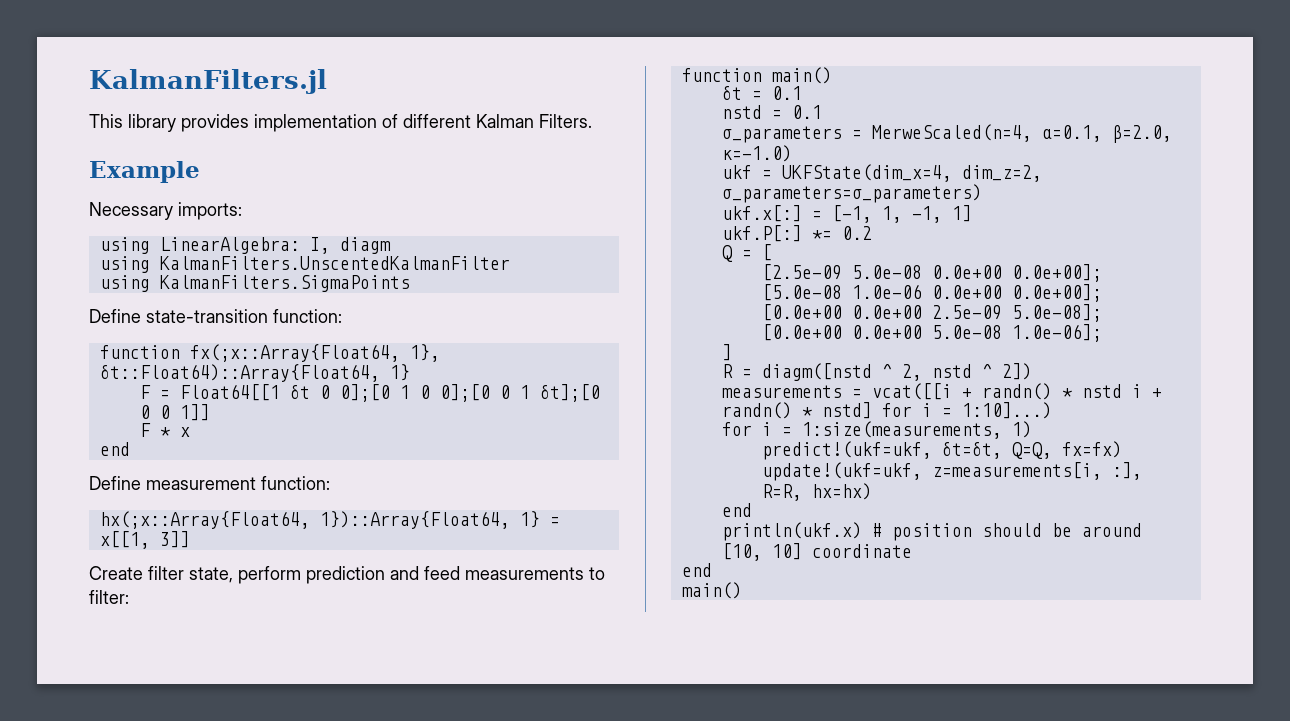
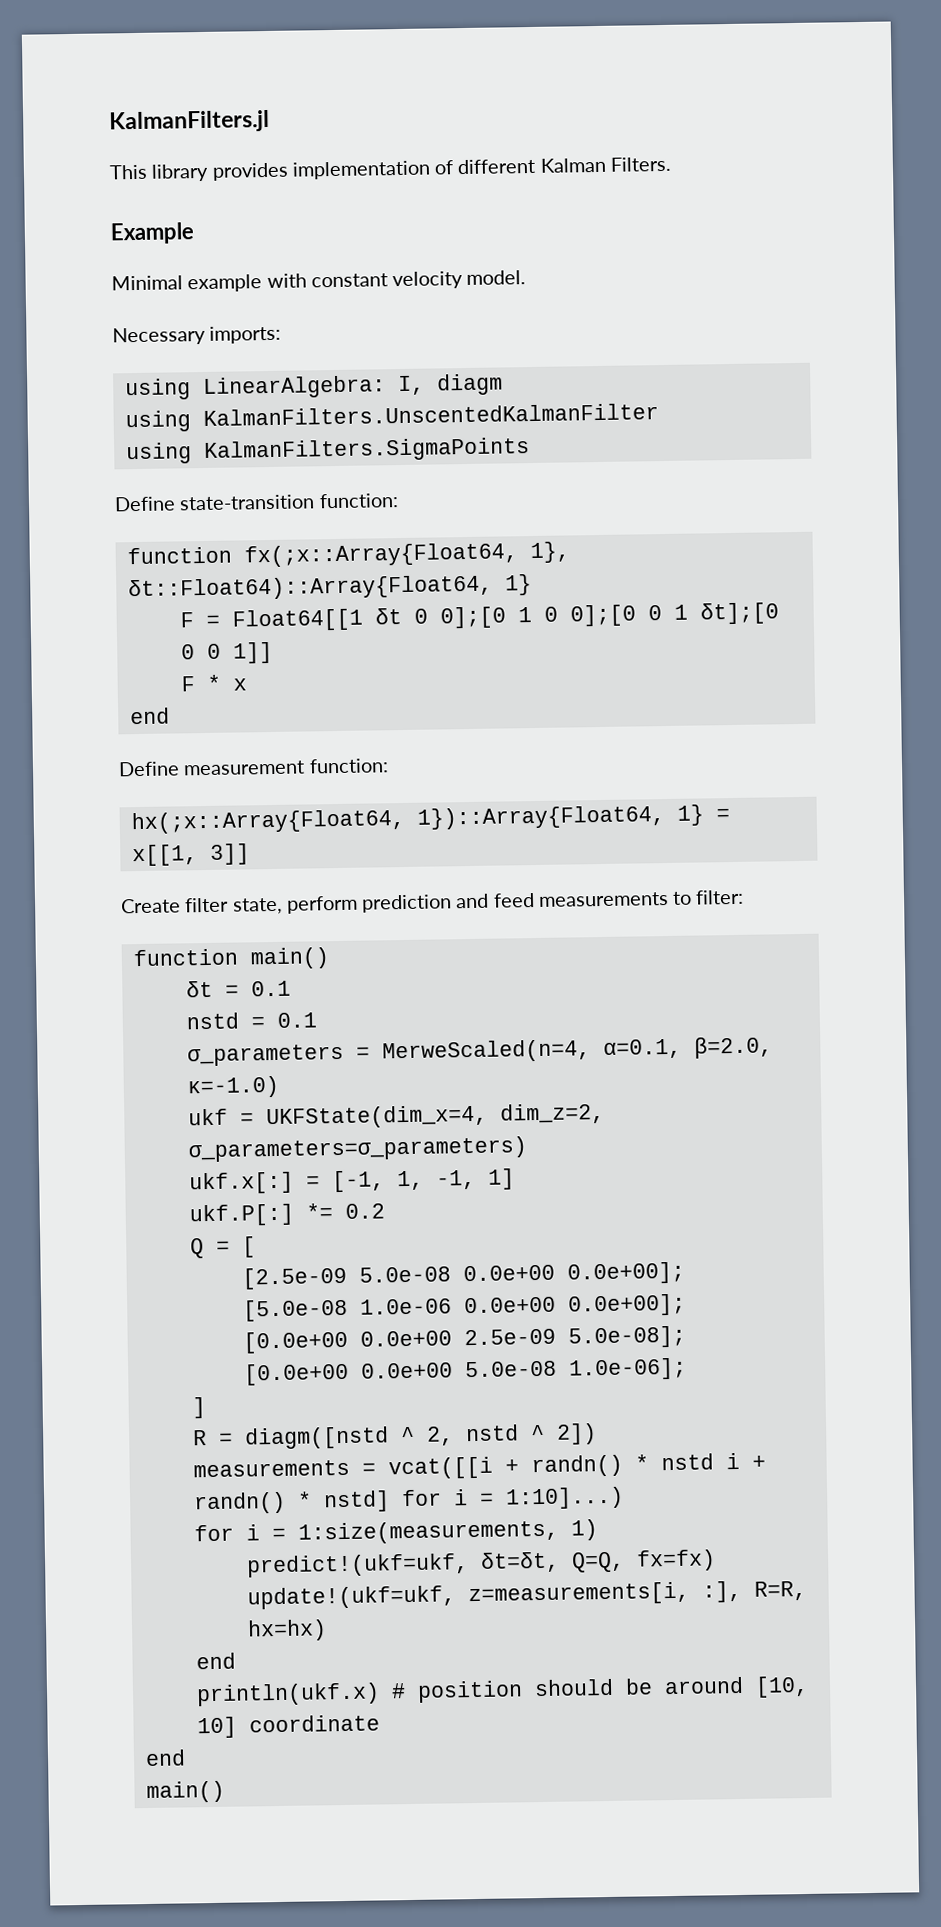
+ Minimal example with constant velocity model.

